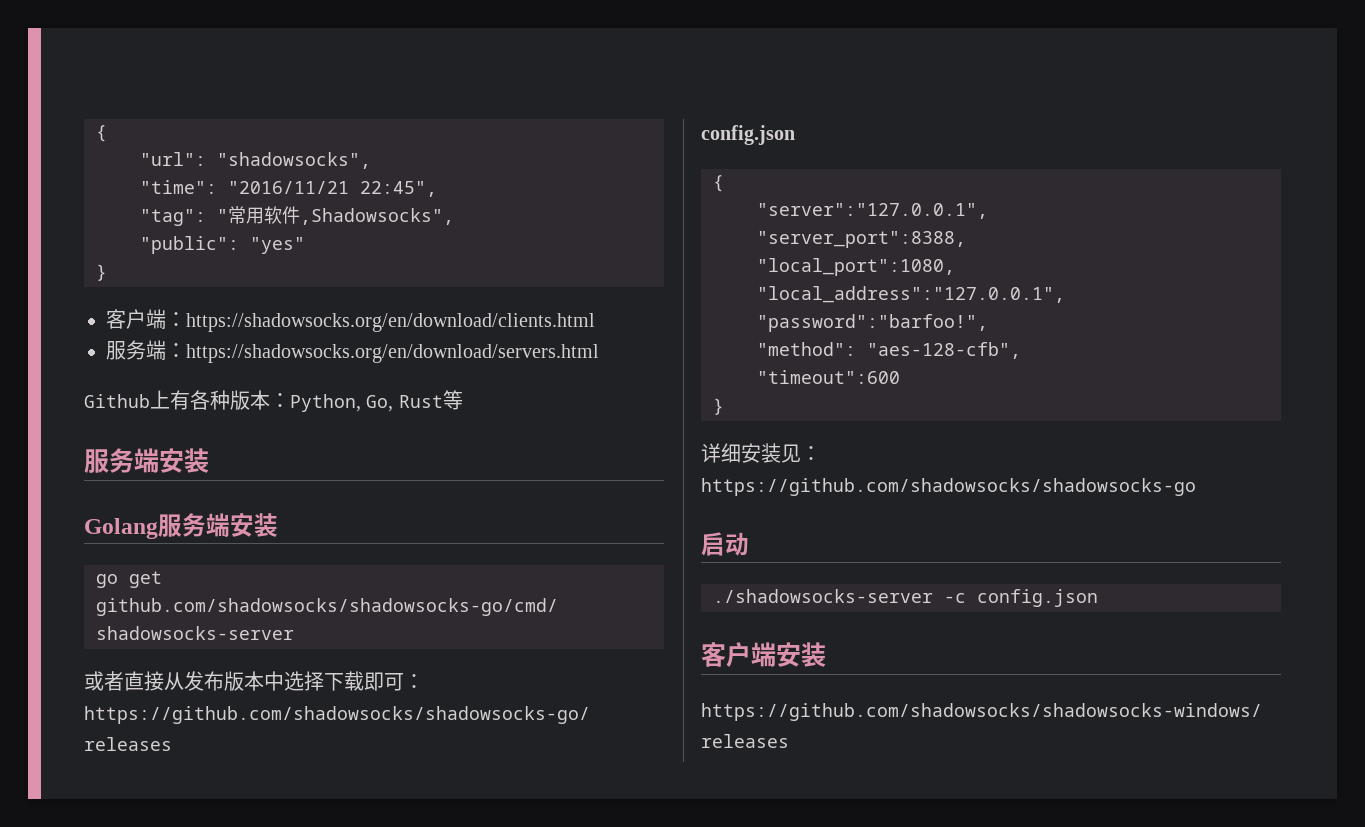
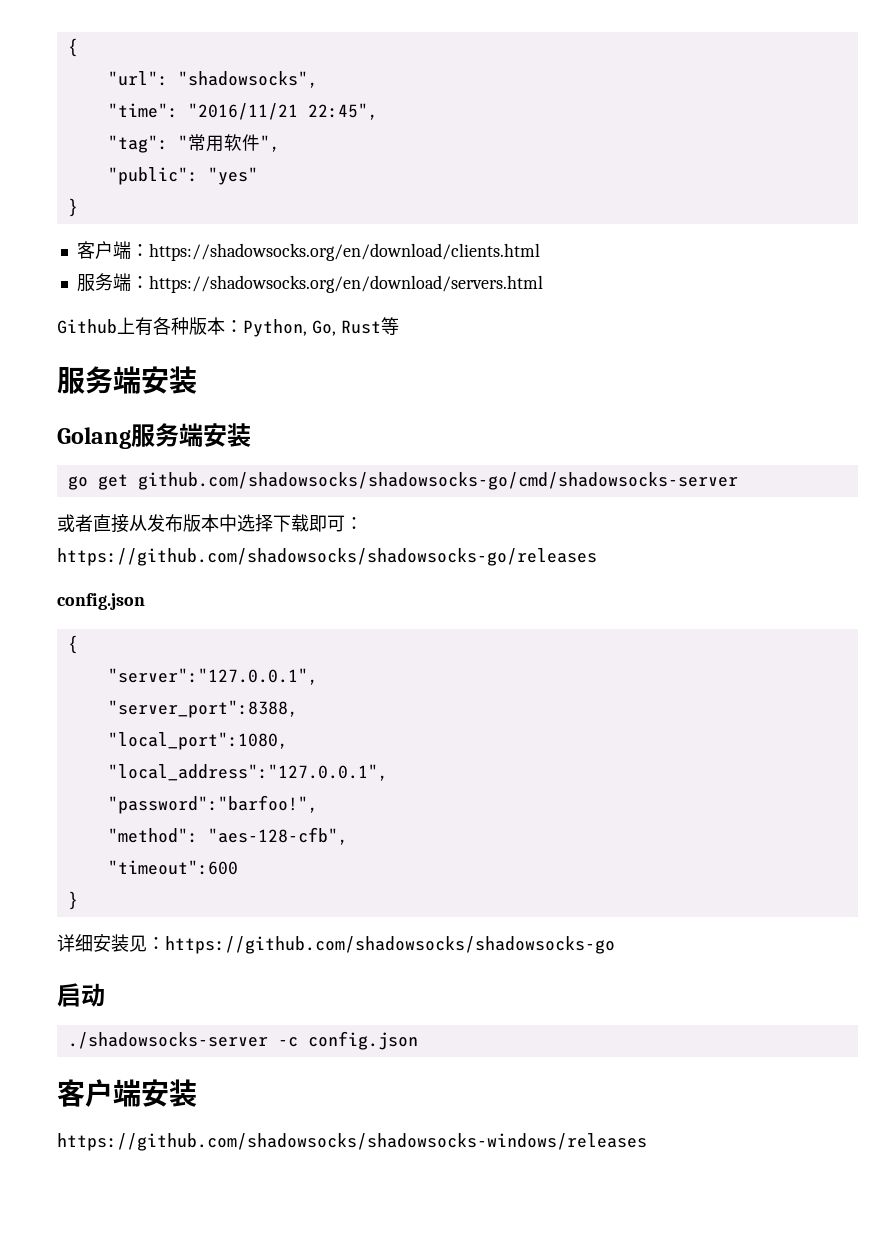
- "tag": "常用软件,Shadowsocks",
+ "tag": "常用软件",

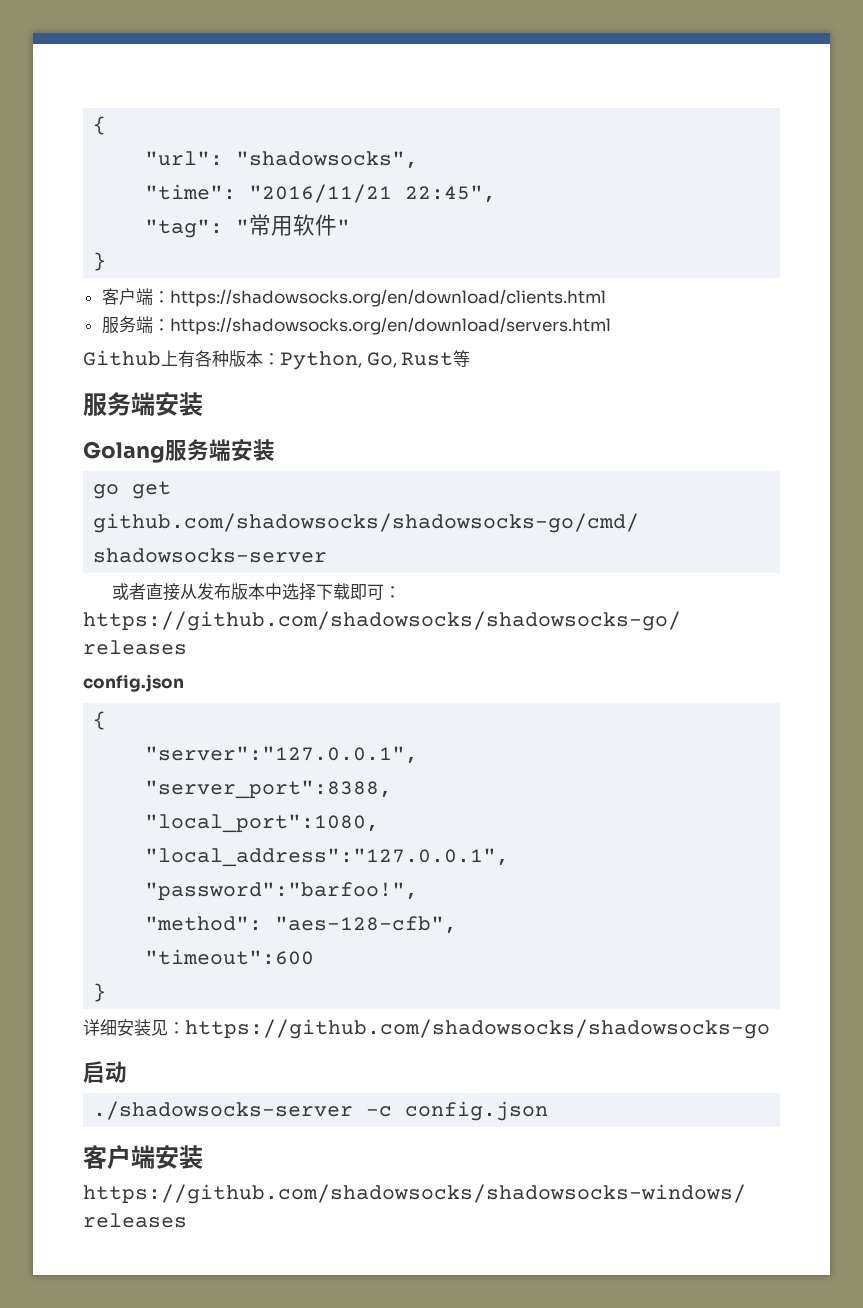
- "tag": "常用软件",
- "public": "yes"
+ "tag": "常用软件"

